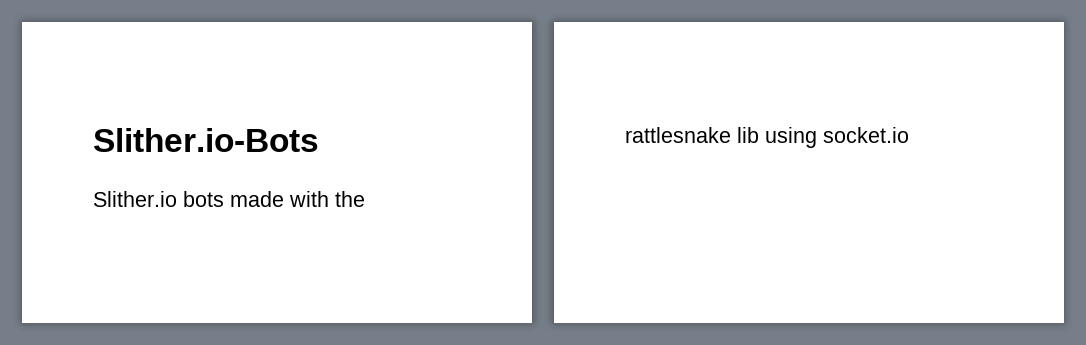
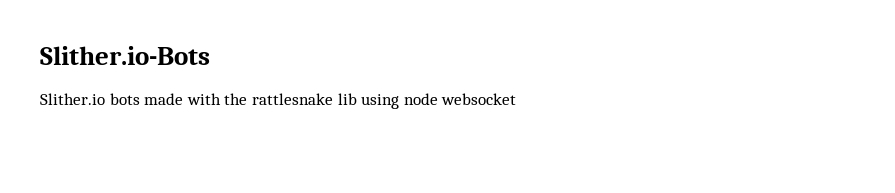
- Slither.io bots made with the rattlesnake lib using socket.io
+ Slither.io bots made with the rattlesnake lib using node websocket

